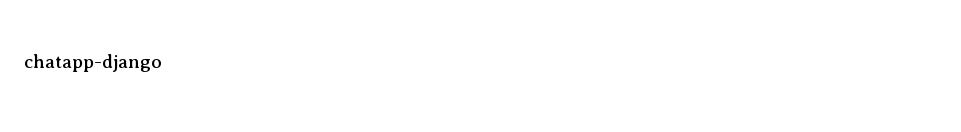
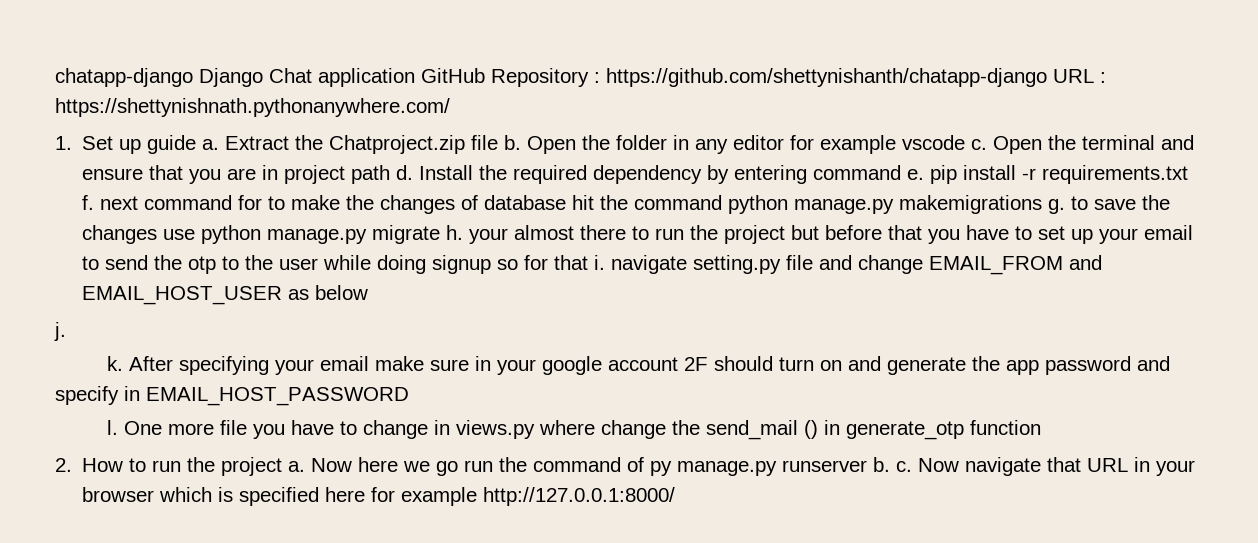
- chatapp-django
+ chatapp-django Django Chat application GitHub Repository : https://github.com/shettynishanth/chatapp-django URL : https://shettynishnath.pythonanywhere.com/
+ 1. Set up guide a. Extract the Chatproject.zip file b. Open the folder in any editor for example vscode c. Open the terminal and ensure that you are in project path d. Install the required dependency by entering command e. pip install -r requirements.txt f. next command for to make the changes of database hit the command python manage.py makemigrations g. to save the changes use python manage.py migrate h. your almost there to run the project but before that you have to set up your email to send the otp to the user while doing signup so for that i. navigate setting.py file and change EMAIL_FROM and EMAIL_HOST_USER as below
+ j.
+ k. After specifying your email make sure in your google account 2F should turn on and generate the app password and specify in EMAIL_HOST_PASSWORD
+ l. One more file you have to change in views.py where change the send_mail () in generate_otp function
+ 2. How to run the project a. Now here we go run the command of py manage.py runserver b. c. Now navigate that URL in your browser which is specified here for example http://127.0.0.1:8000/

